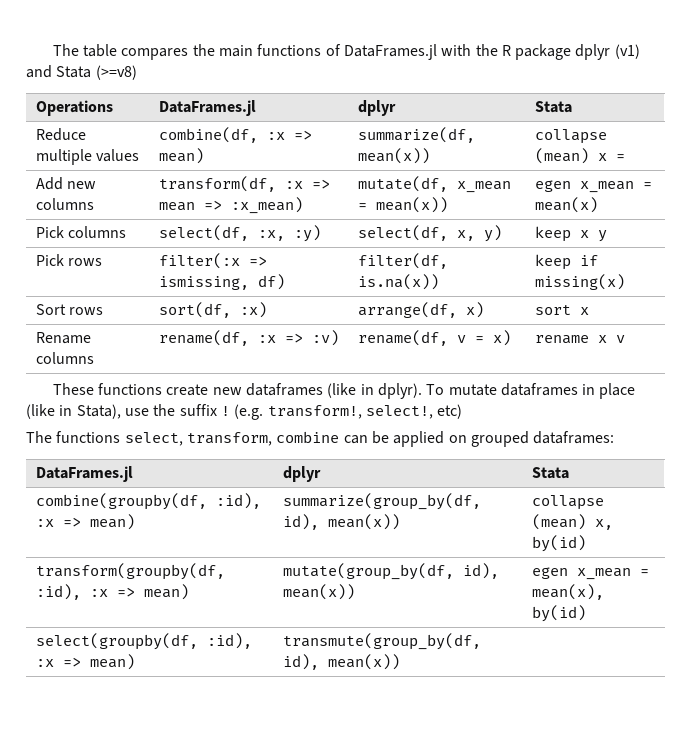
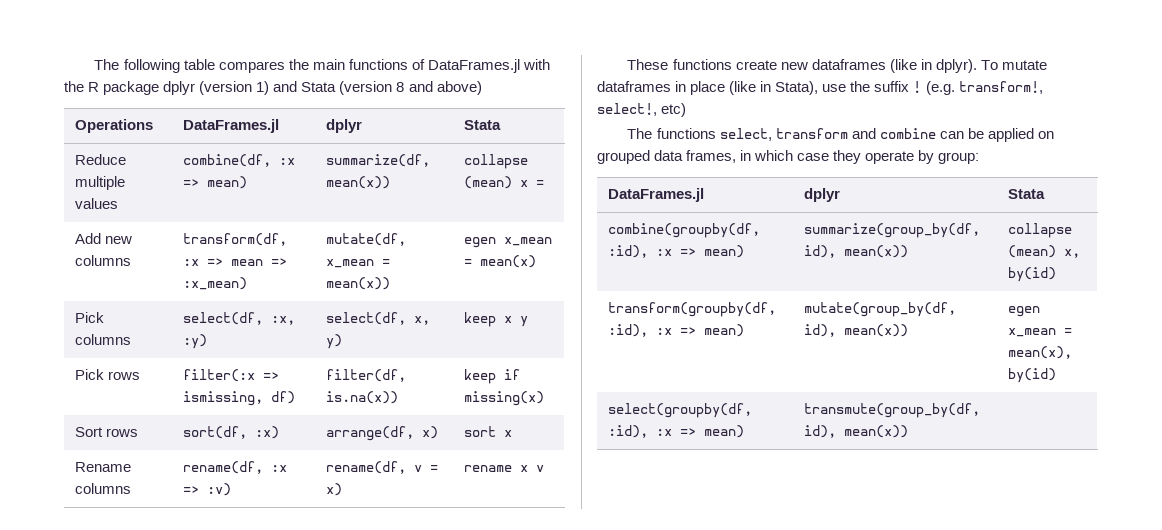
- The table compares the main functions of DataFrames.jl with the R package dplyr (v1) and Stata (>=v8)
+ The following table compares the main functions of DataFrames.jl with the R package dplyr (version 1) and Stata (version 8 and above)
- The functions select, transform, combine can be applied on grouped dataframes:
+ The functions select, transform and combine can be applied on grouped data frames, in which case they operate by group:

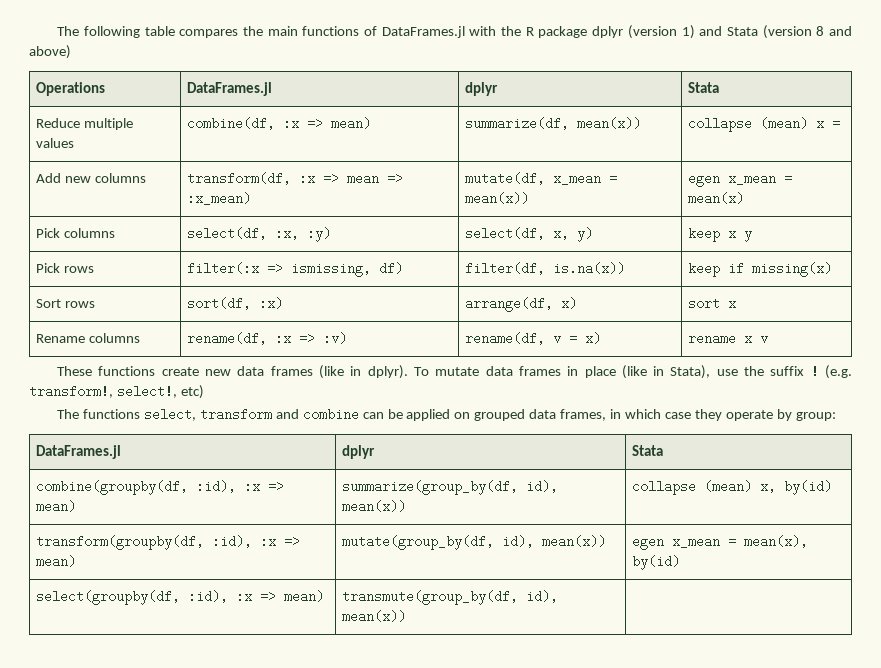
- These functions create new dataframes (like in dplyr).
+ These functions create new data frames (like in dplyr).
- To mutate dataframes in place (like in Stata), use the suffix !
+ To mutate data frames in place (like in Stata), use the suffix !

